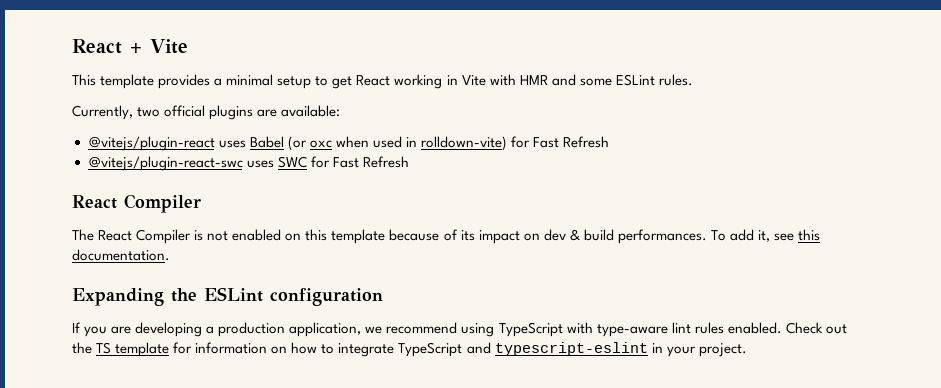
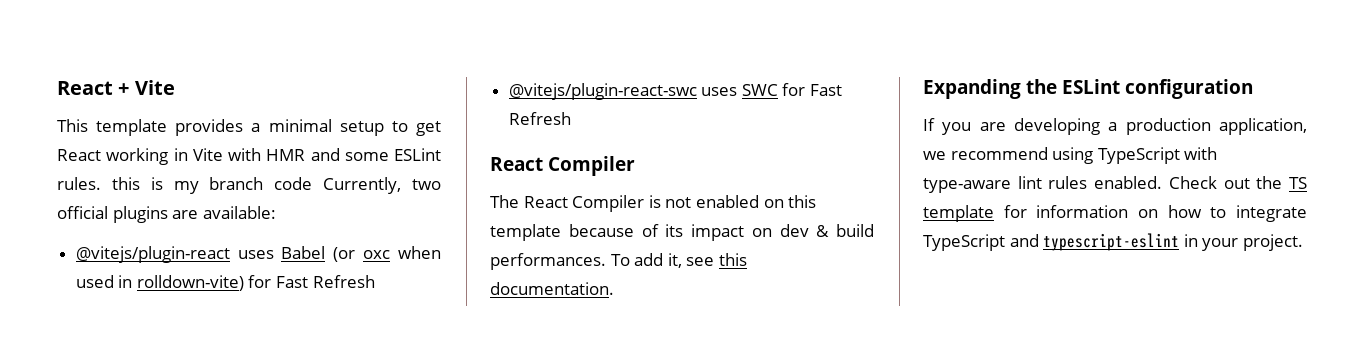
- This template provides a minimal setup to get React working in Vite with HMR and some ESLint rules.
- Currently, two official plugins are available:
+ This template provides a minimal setup to get React working in Vite with HMR and some ESLint rules. this is my branch code Currently, two official plugins are available:

